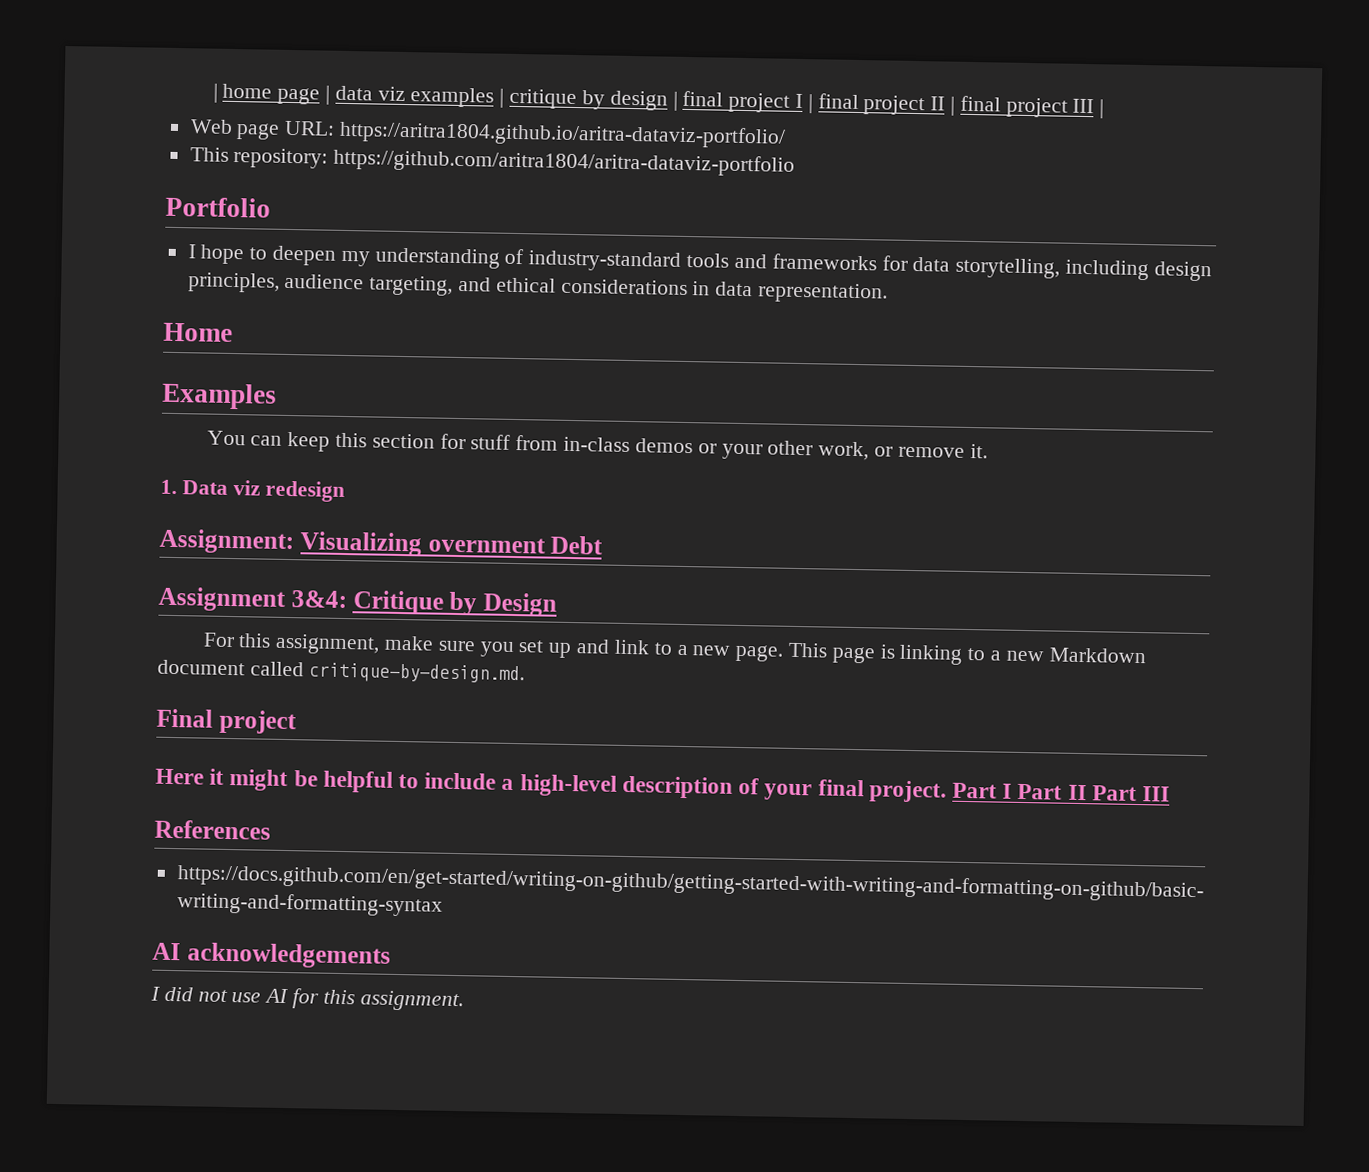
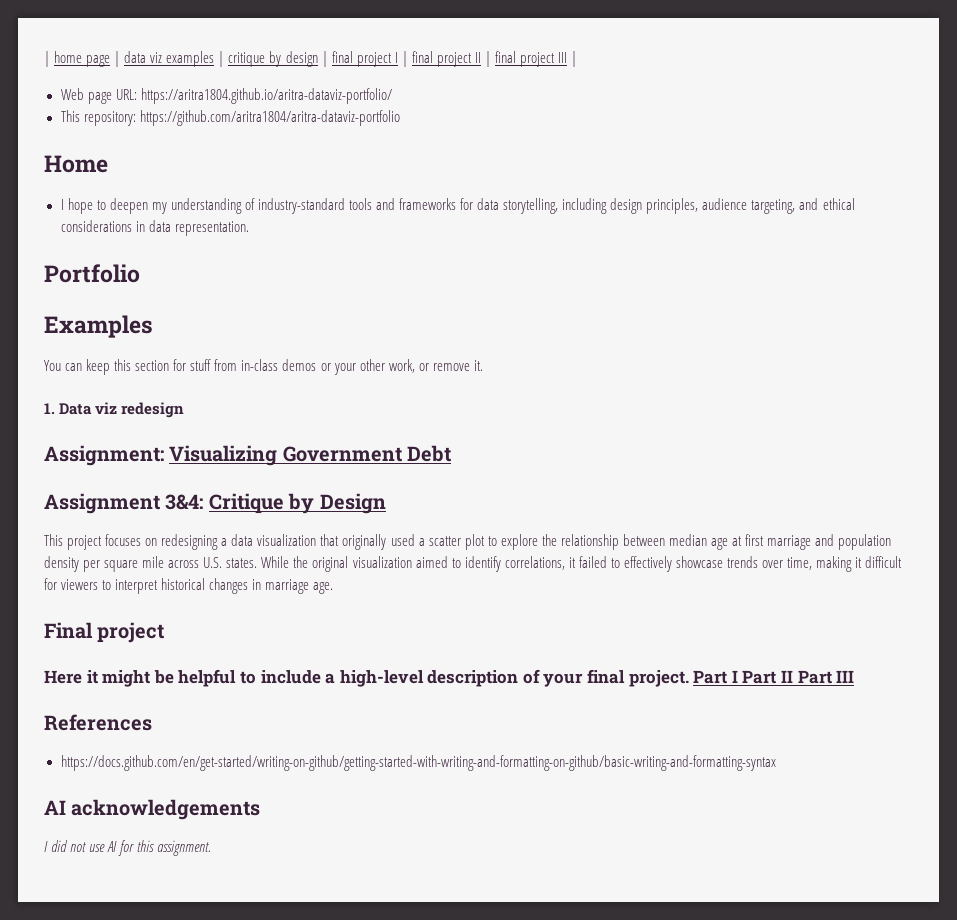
- Portfolio
+ Home
- Home
+ Portfolio
- Assignment: Visualizing overnment Debt
+ Assignment: Visualizing Government Debt
- For this assignment, make sure you set up and link to a new page. This page is linking to a new Markdown document called critique-by-design.md.
+ This project focuses on redesigning a data visualization that originally used a scatter plot to explore the relationship between median age at first marriage and population density per square mile across U.S. states. While the original visualization aimed to identify correlations, it failed to effectively showcase trends over time, making it difficult for viewers to interpret historical changes in marriage age.

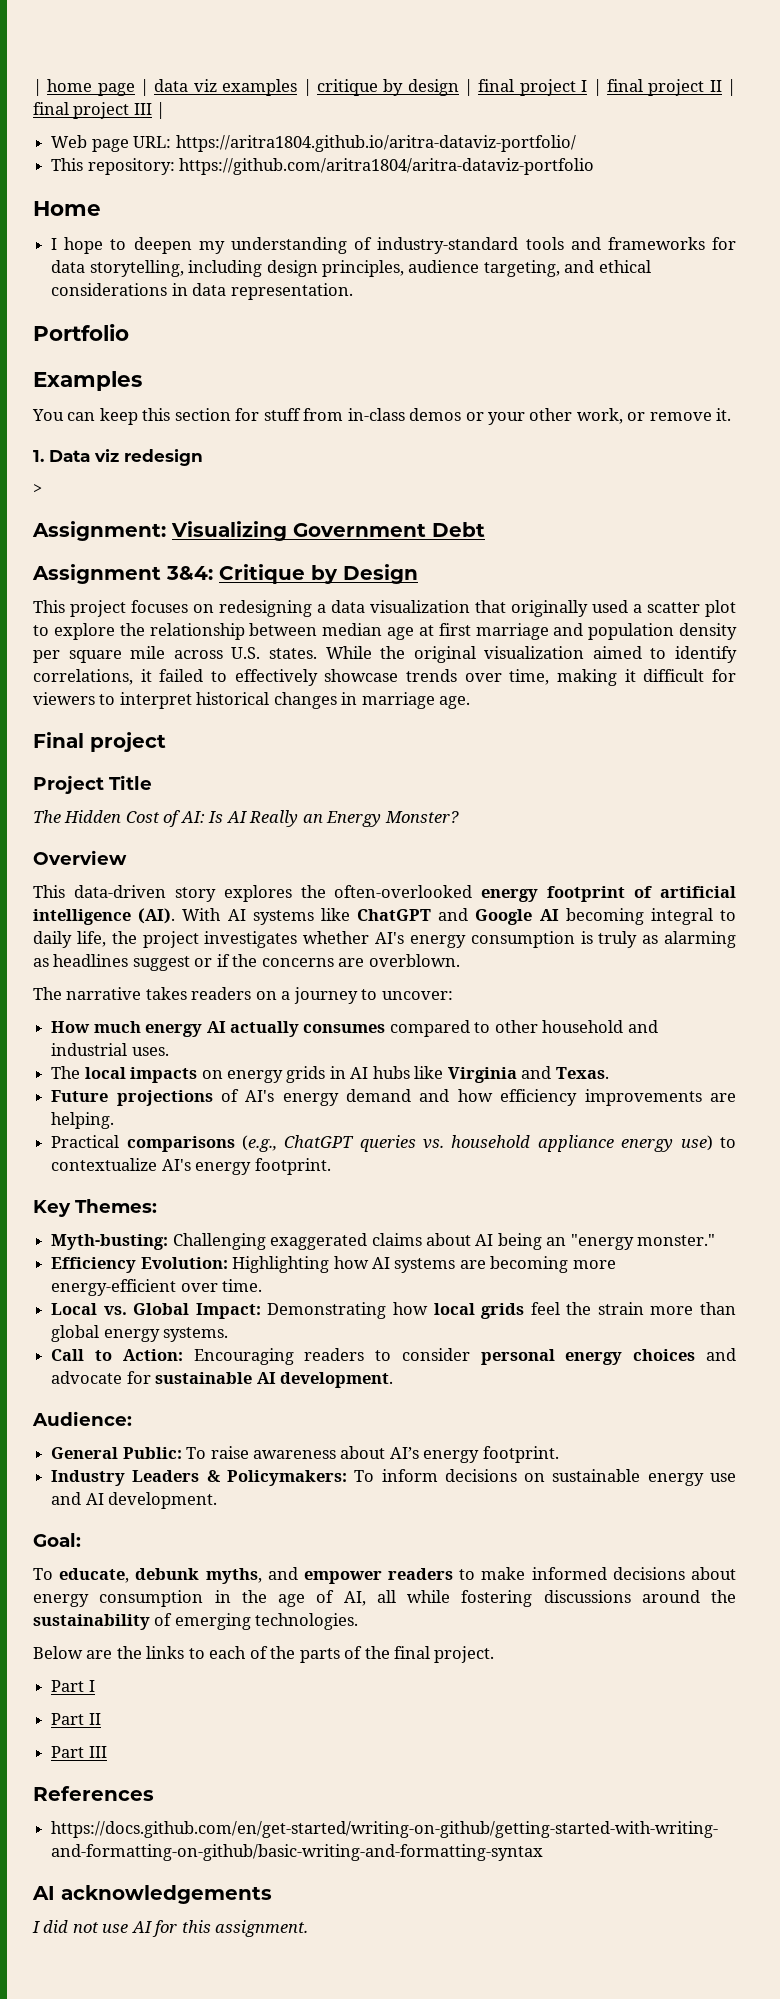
+ >
- Here it might be helpful to include a high-level description of your final project. Part I Part II Part III
+ Project Title
+ The Hidden Cost of AI: Is AI Really an Energy Monster?
+ Overview
+ This data-driven story explores the often-overlooked energy footprint of artificial intelligence (AI). With AI systems like ChatGPT and Google AI becoming integral to daily life, the project investigates whether AI's energy consumption is truly as alarming as headlines suggest or if the concerns are overblown.
+ The narrative takes readers on a journey to uncover:
+ How much energy AI actually consumes compared to other household and industrial uses.
+ The local impacts on energy grids in AI hubs like Virginia and Texas.
+ Future projections of AI's energy demand and how efficiency improvements are helping.
+ Practical comparisons (e.g., ChatGPT queries vs. household appliance energy use) to contextualize AI's energy footprint.
+ Key Themes:
+ Myth-busting: Challenging exaggerated claims about AI being an "energy monster."
+ Efficiency Evolution: Highlighting how AI systems are becoming more energy-efficient over time.
+ Local vs. Global Impact: Demonstrating how local grids feel the strain more than global energy systems.
+ Call to Action: Encouraging readers to consider personal energy choices and advocate for sustainable AI development.
+ Audience:
+ General Public: To raise awareness about AI’s energy footprint.
+ Industry Leaders & Policymakers: To inform decisions on sustainable energy use and AI development.
+ Goal:
+ To educate, debunk myths, and empower readers to make informed decisions about energy consumption in the age of AI, all while fostering discussions around the sustainability of emerging technologies.
+ Below are the links to each of the parts of the final project.
+ Part I
+ Part II
+ Part III

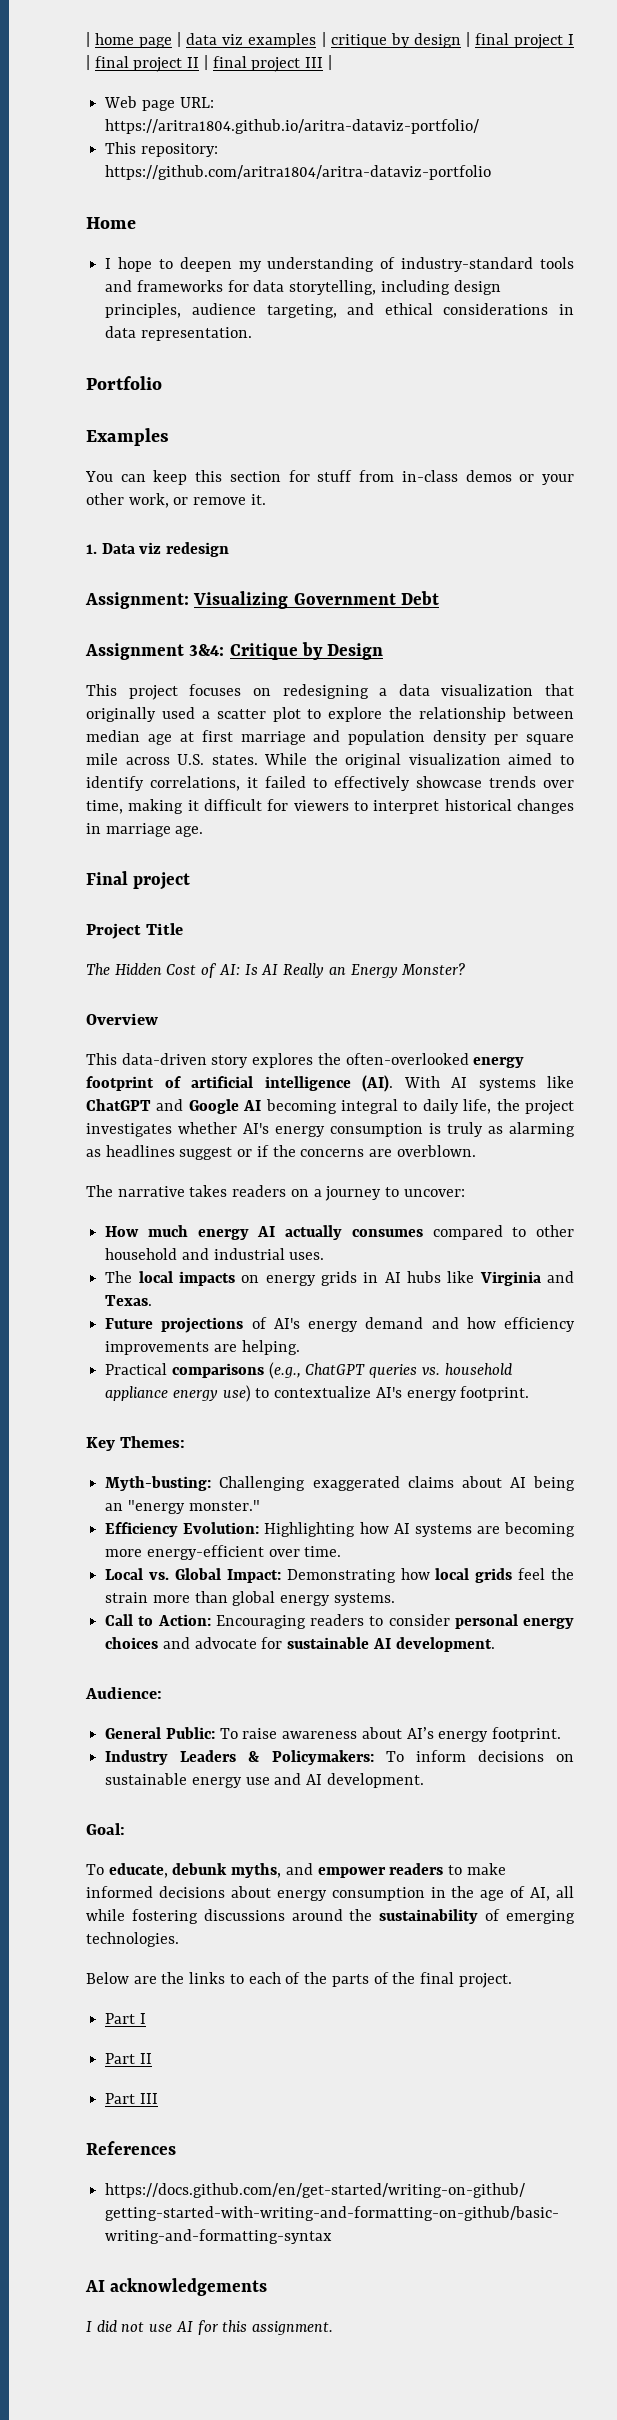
- >

